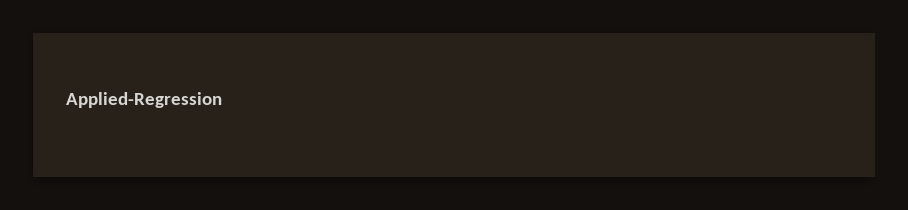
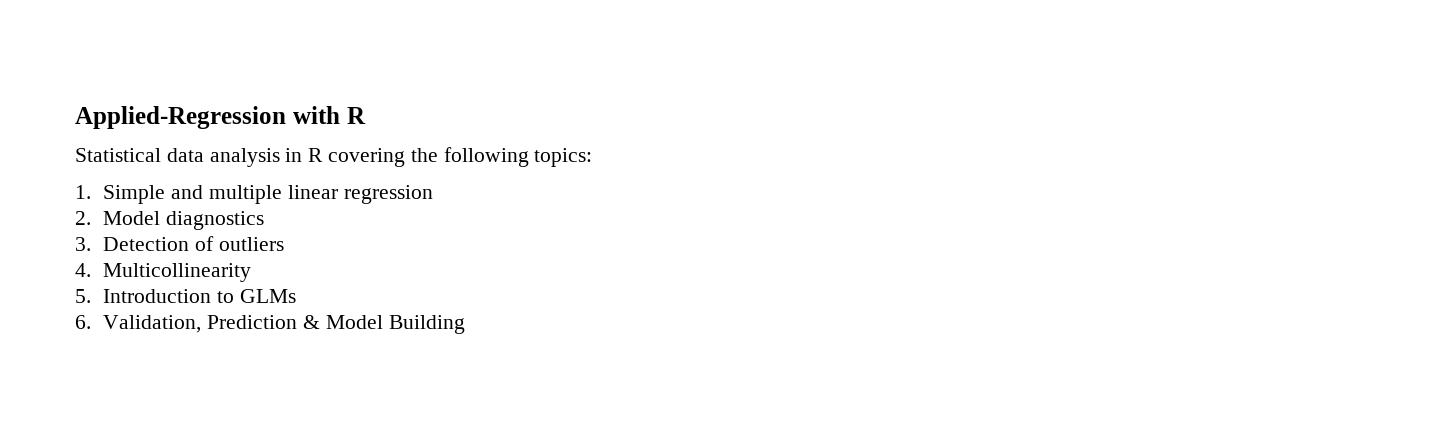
- Applied-Regression
+ Applied-Regression with R
+ Statistical data analysis in R covering the following topics:
+ 1. Simple and multiple linear regression
+ 2. Model diagnostics
+ 3. Detection of outliers
+ 4. Multicollinearity
+ 5. Introduction to GLMs
+ 6. Validation, Prediction & Model Building

